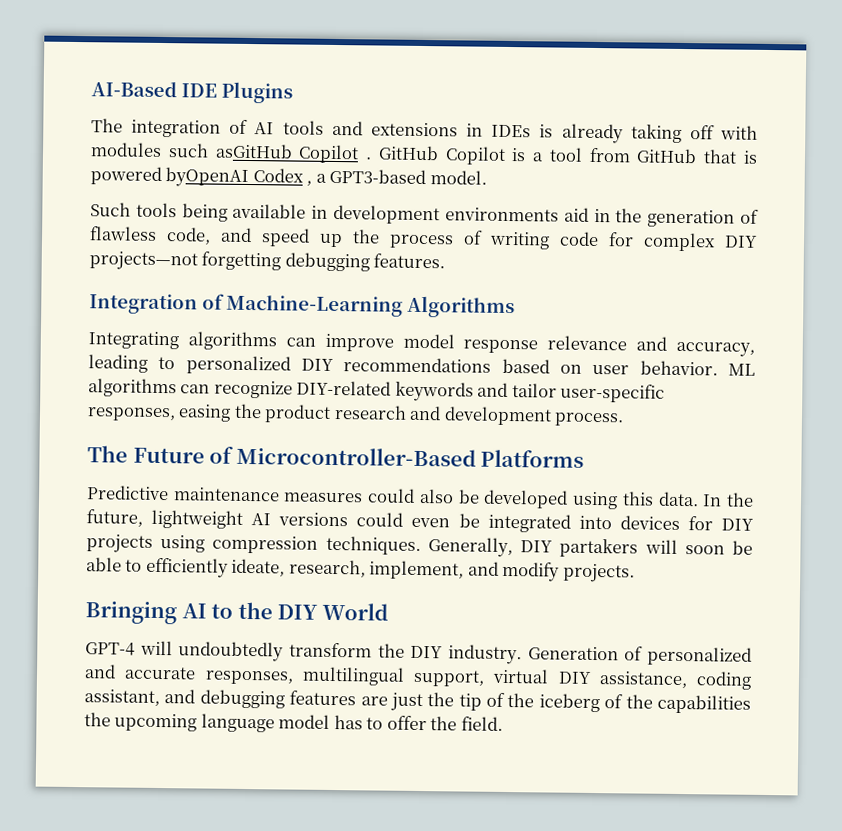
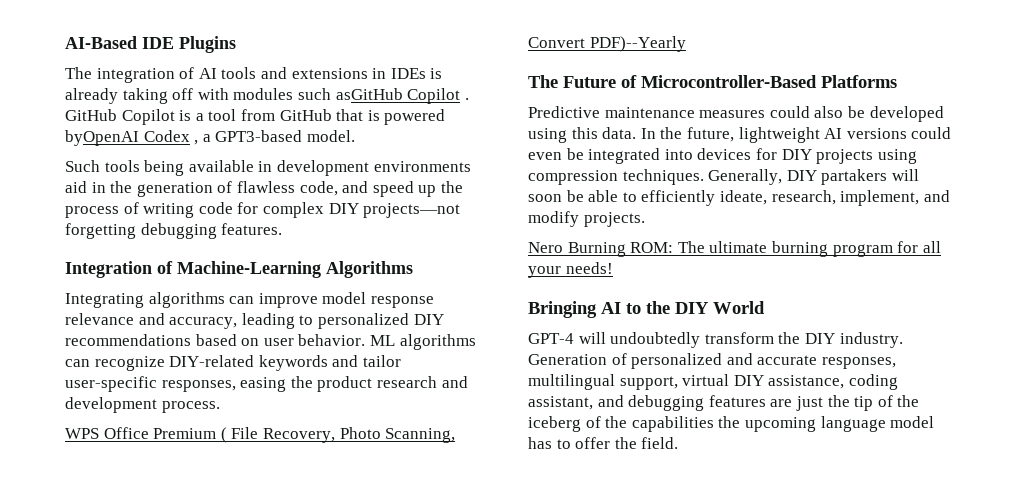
+ WPS Office Premium ( File Recovery, Photo Scanning, Convert PDF)--Yearly
+ Nero Burning ROM: The ultimate burning program for all your needs!

